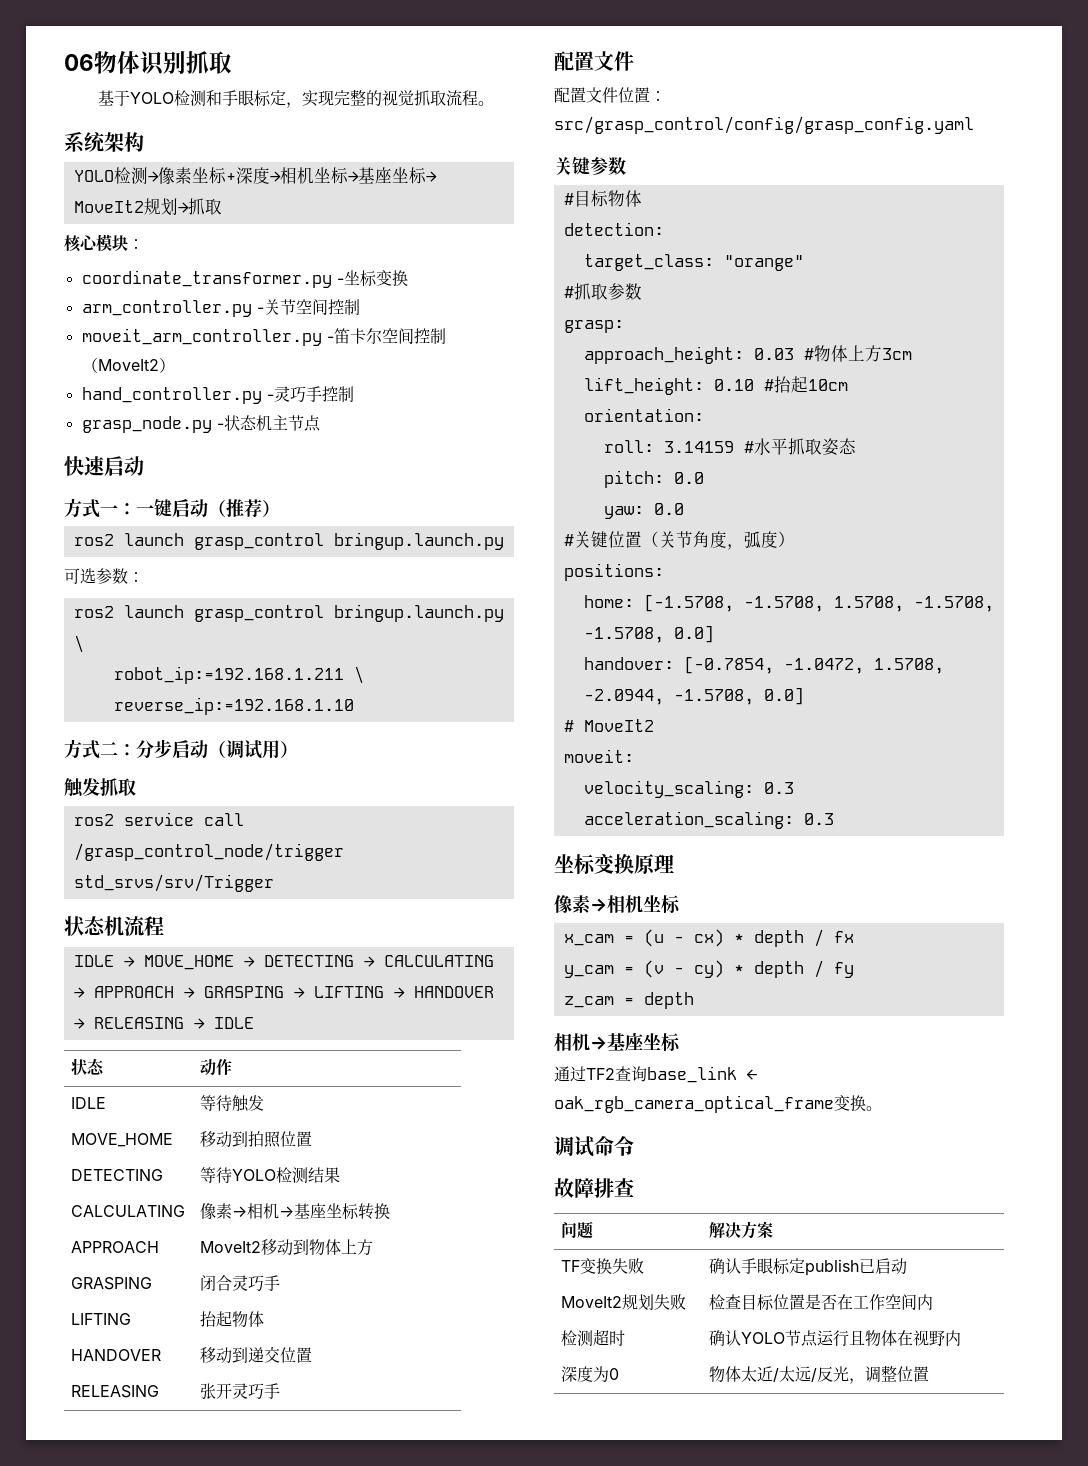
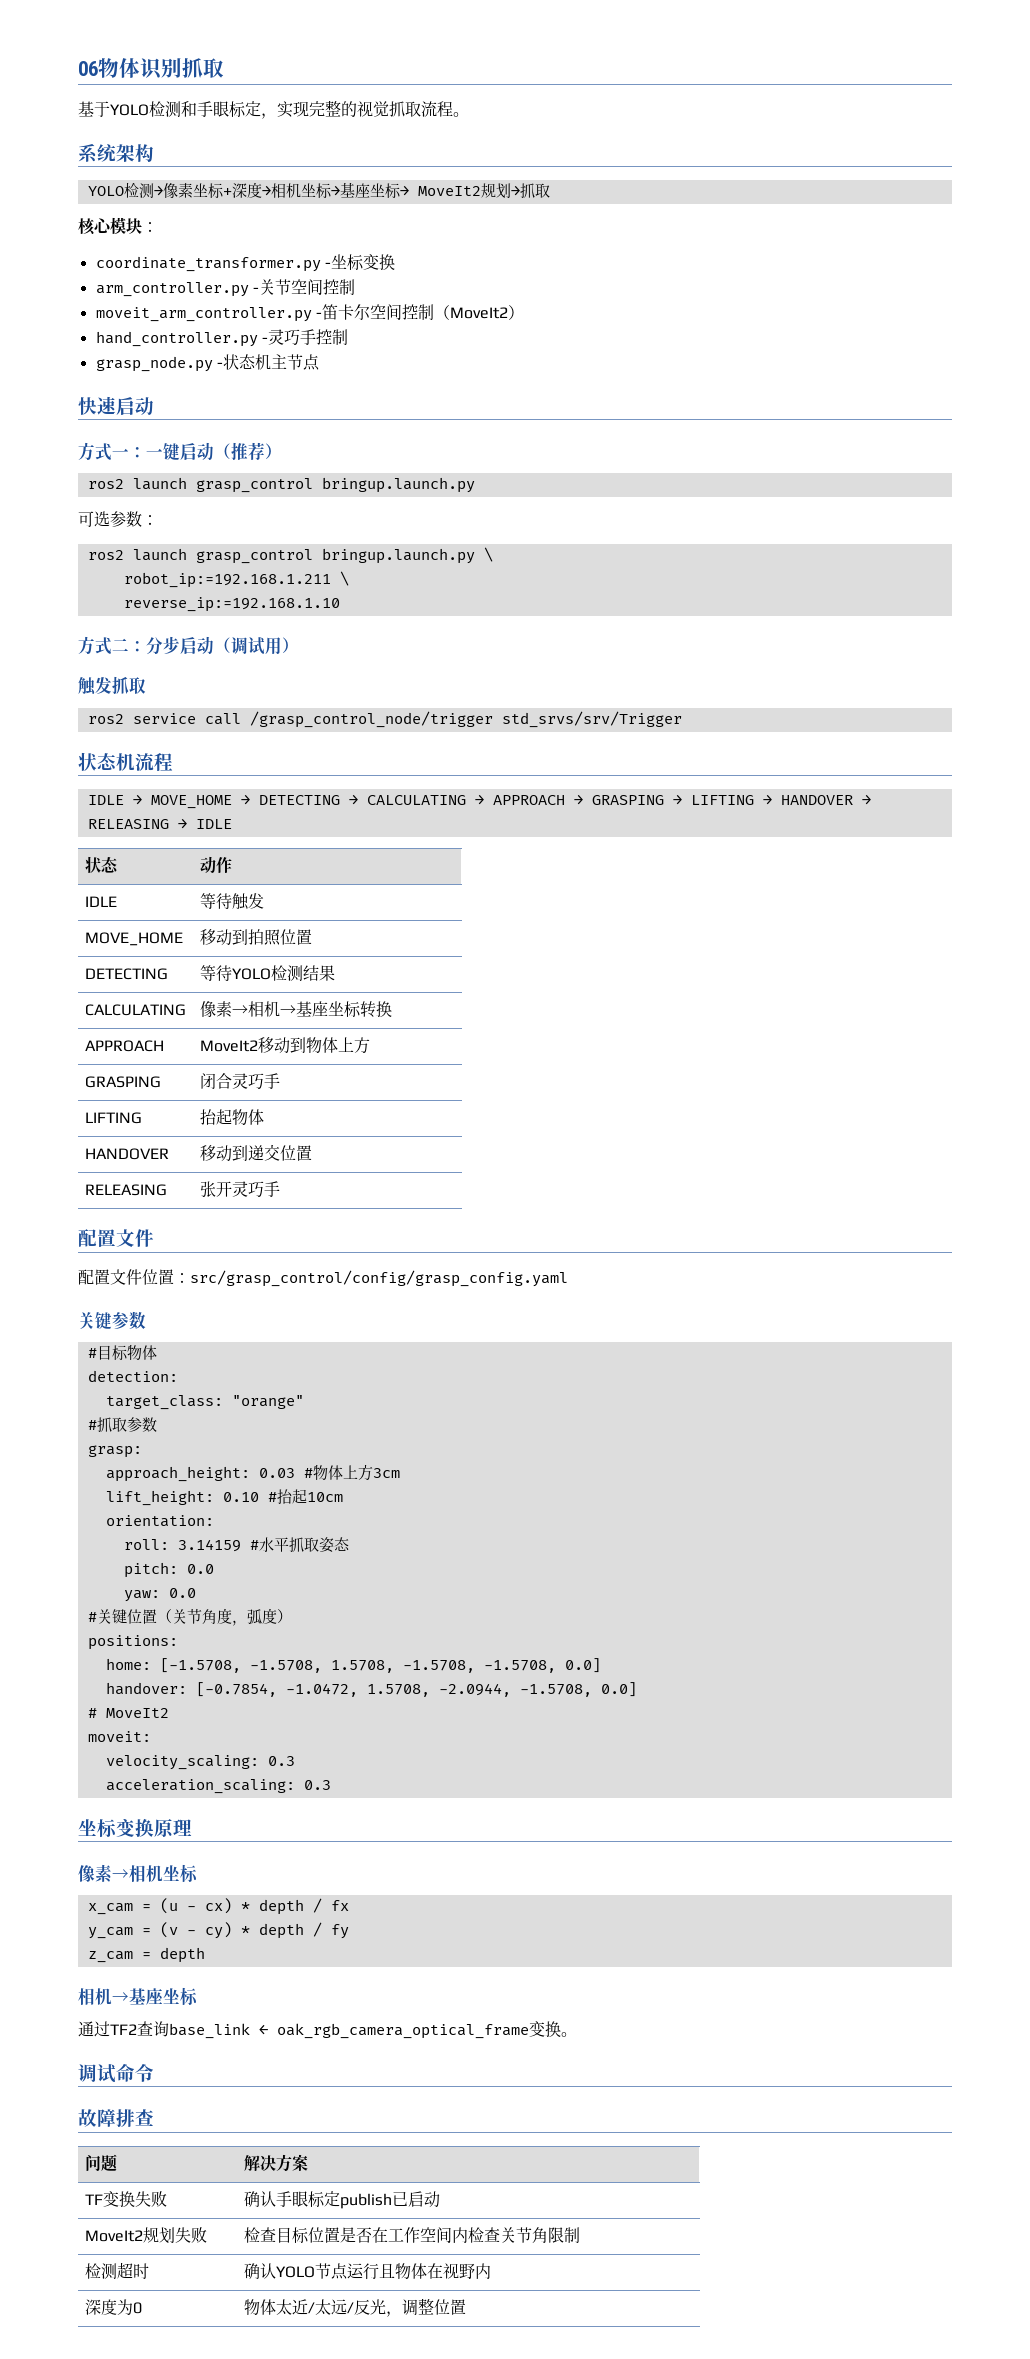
- MoveIt2规划失败 | 检查目标位置是否在工作空间内
+ MoveIt2规划失败 | 检查目标位置是否在工作空间内检查关节角限制

